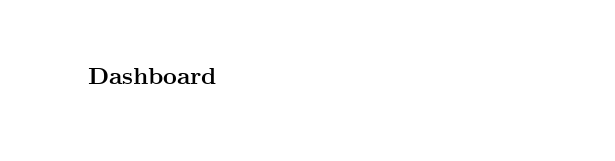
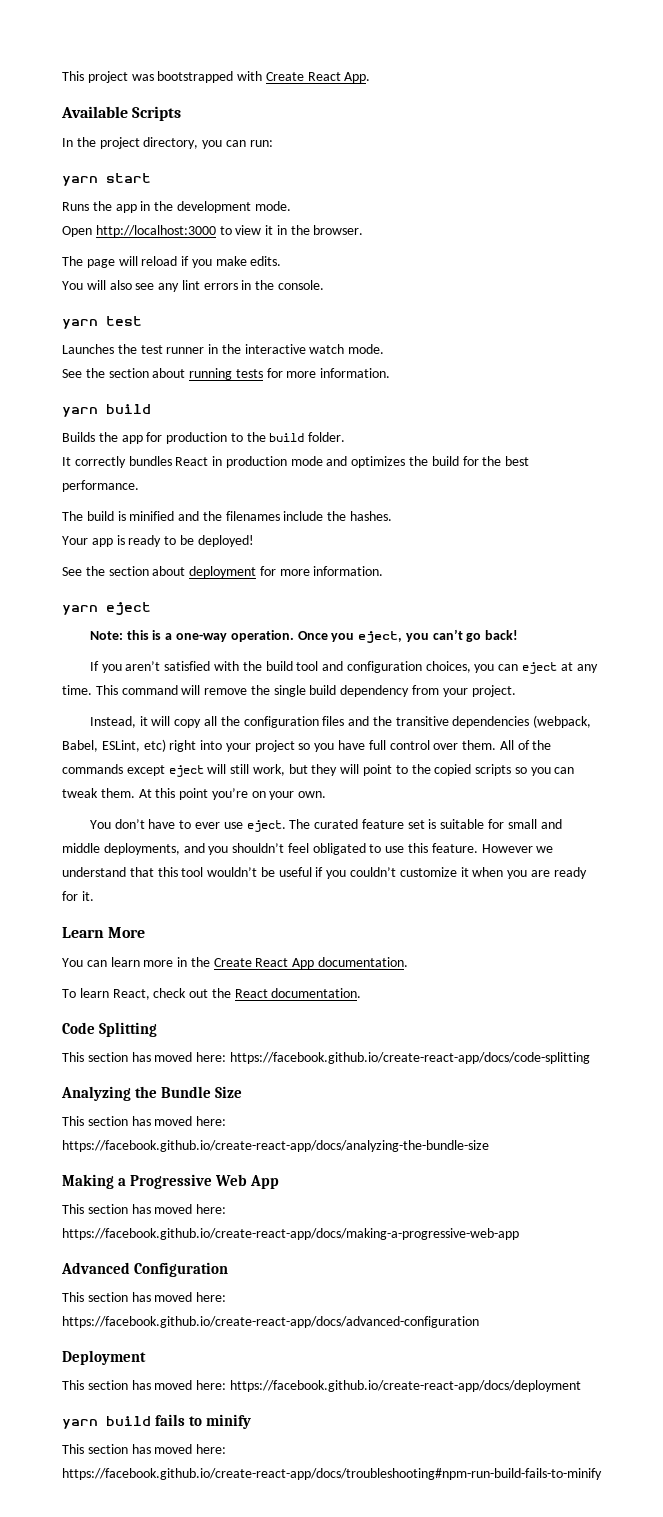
- Dashboard
+ This project was bootstrapped with Create React App.
+ Available Scripts
+ In the project directory, you can run:
+ yarn start
+ Runs the app in the development mode.
+ Open http://localhost:3000 to view it in the browser.
+ The page will reload if you make edits.
+ You will also see any lint errors in the console.
+ yarn test
+ Launches the test runner in the interactive watch mode.
+ See the section about running tests for more information.
+ yarn build
+ Builds the app for production to the build folder.
+ It correctly bundles React in production mode and optimizes the build for the best performance.
+ The build is minified and the filenames include the hashes.
+ Your app is ready to be deployed!
+ See the section about deployment for more information.
+ yarn eject
+ Note: this is a one-way operation. Once you eject, you can’t go back!
+ If you aren’t satisfied with the build tool and configuration choices, you can eject at any time. This command will remove the single build dependency from your project.
+ Instead, it will copy all the configuration files and the transitive dependencies (webpack, Babel, ESLint, etc) right into your project so you have full control over them. All of the commands except eject will still work, but they will point to the copied scripts so you can tweak them. At this point you’re on your own.
+ You don’t have to ever use eject. The curated feature set is suitable for small and middle deployments, and you shouldn’t feel obligated to use this feature. However we understand that this tool wouldn’t be useful if you couldn’t customize it when you are ready for it.
+ Learn More
+ You can learn more in the Create React App documentation.
+ To learn React, check out the React documentation.
+ Code Splitting
+ This section has moved here: https://facebook.github.io/create-react-app/docs/code-splitting
+ Analyzing the Bundle Size
+ This section has moved here: https://facebook.github.io/create-react-app/docs/analyzing-the-bundle-size
+ Making a Progressive Web App
+ This section has moved here: https://facebook.github.io/create-react-app/docs/making-a-progressive-web-app
+ Advanced Configuration
+ This section has moved here: https://facebook.github.io/create-react-app/docs/advanced-configuration
+ Deployment
+ This section has moved here: https://facebook.github.io/create-react-app/docs/deployment
+ yarn build fails to minify
+ This section has moved here: https://facebook.github.io/create-react-app/docs/troubleshooting#npm-run-build-fails-to-minify

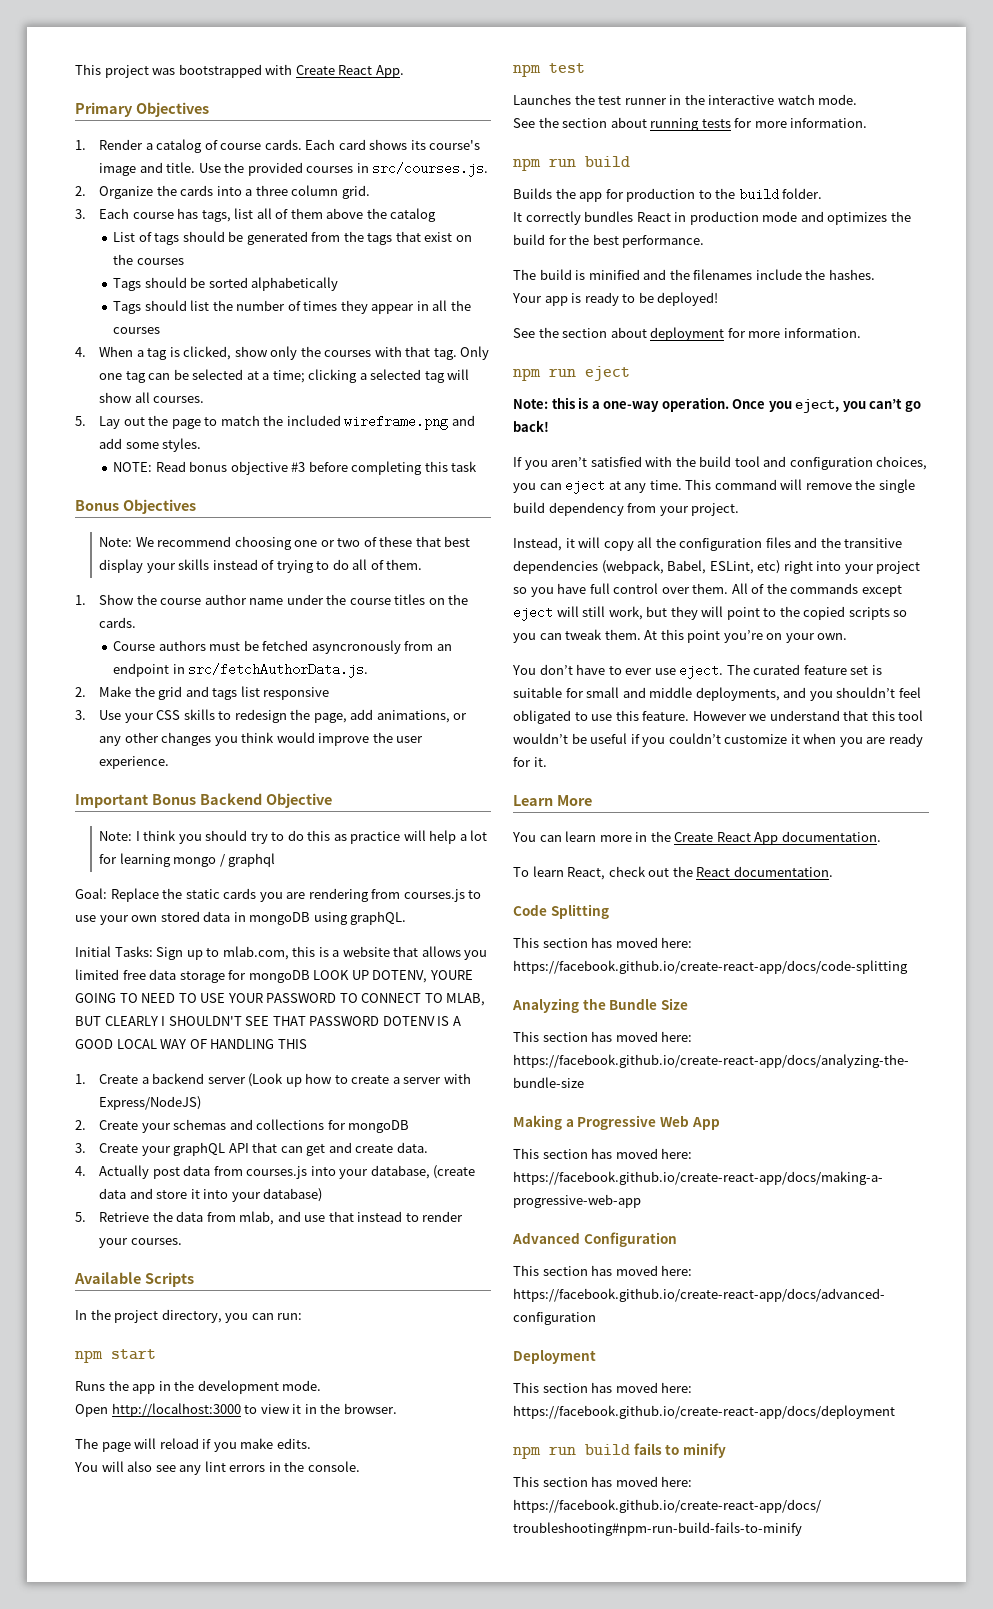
+ Primary Objectives
+ 1. Render a catalog of course cards. Each card shows its course's image and title. Use the provided courses in src/courses.js.
+ 2. Organize the cards into a three column grid.
+ 3. Each course has tags, list all of them above the catalog
+ List of tags should be generated from the tags that exist on the courses
+ Tags should be sorted alphabetically
+ Tags should list the number of times they appear in all the courses
+ 4. When a tag is clicked, show only the courses with that tag. Only one tag can be selected at a time; clicking a selected tag will show all courses.
+ 5. Lay out the page to match the included wireframe.png and add some styles.
+ NOTE: Read bonus objective #3 before completing this task
+ Bonus Objectives
+ Note: We recommend choosing one or two of these that best display your skills instead of trying to do all of them.
+ 1. Show the course author name under the course titles on the cards.
+ Course authors must be fetched asyncronously from an endpoint in src/fetchAuthorData.js.
+ 2. Make the grid and tags list responsive
+ 3. Use your CSS skills to redesign the page, add animations, or any other changes you think would improve the user experience.
+ Important Bonus Backend Objective
+ Note: I think you should try to do this as practice will help a lot for learning mongo / graphql
+ Goal: Replace the static cards you are rendering from courses.js to use your own stored data in mongoDB using graphQL.
+ Initial Tasks: Sign up to mlab.com, this is a website that allows you limited free data storage for mongoDB LOOK UP DOTENV, YOURE GOING TO NEED TO USE YOUR PASSWORD TO CONNECT TO MLAB, BUT CLEARLY I SHOULDN'T SEE THAT PASSWORD DOTENV IS A GOOD LOCAL WAY OF HANDLING THIS
+ 1. Create a backend server (Look up how to create a server with Express/NodeJS)
+ 2. Create your schemas and collections for mongoDB
+ 3. Create your graphQL API that can get and create data.
+ 4. Actually post data from courses.js into your database, (create data and store it into your database)
+ 5. Retrieve the data from mlab, and use that instead to render your courses.
- yarn start
+ npm start
- yarn test
+ npm test
  See the section about running tests for more information.
- yarn build
+ npm run build
- yarn eject
+ npm run eject
- yarn build fails to minify
+ npm run build fails to minify

